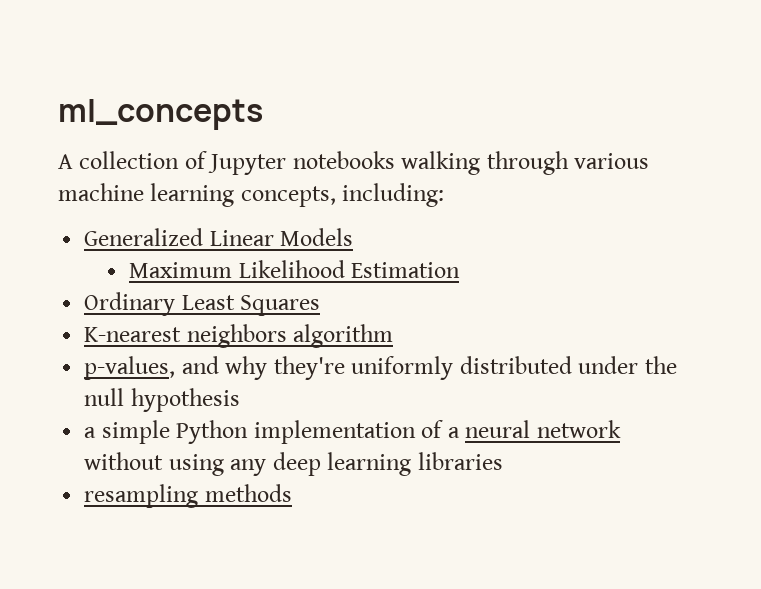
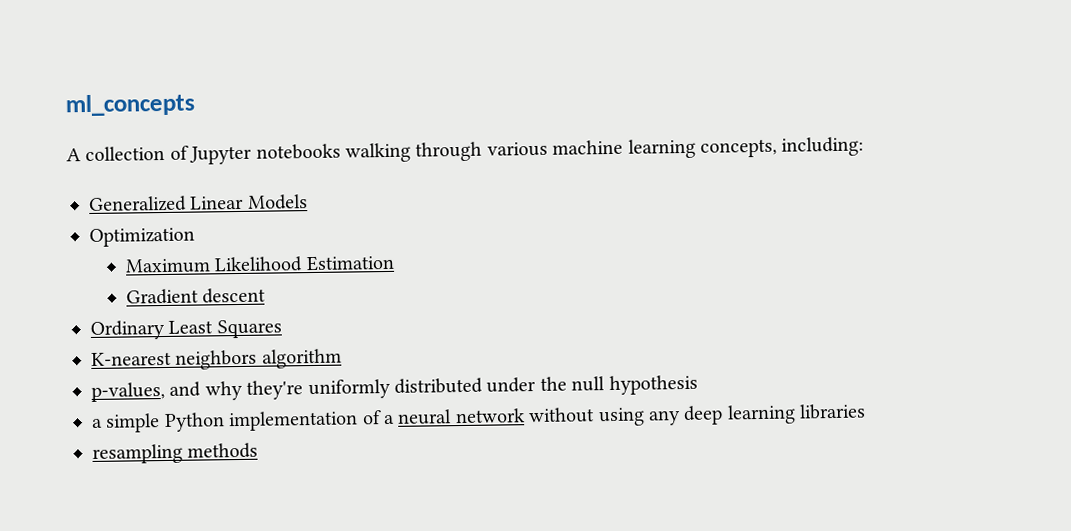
+ Optimization
+ Gradient descent

